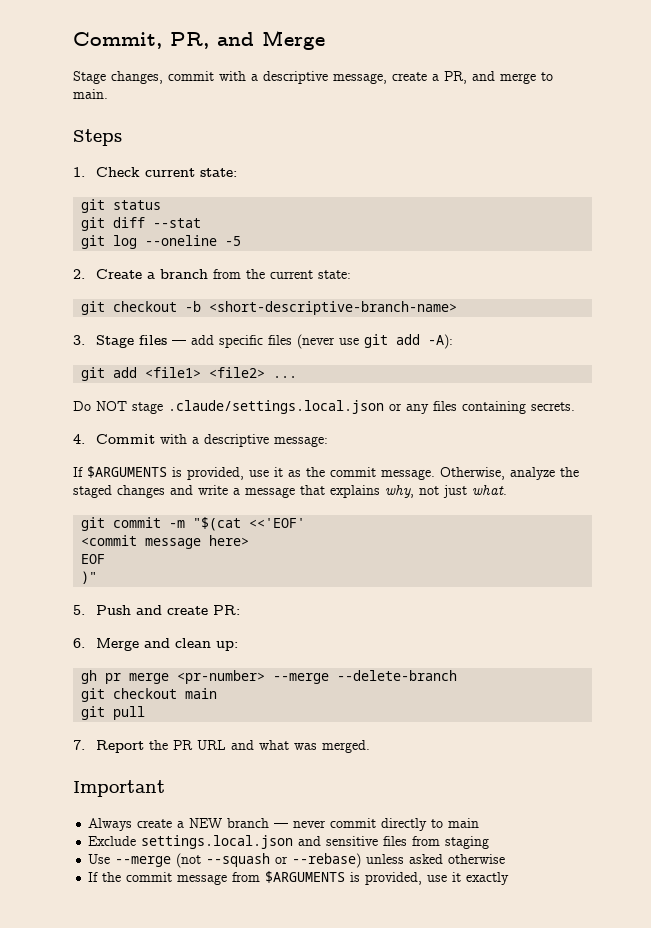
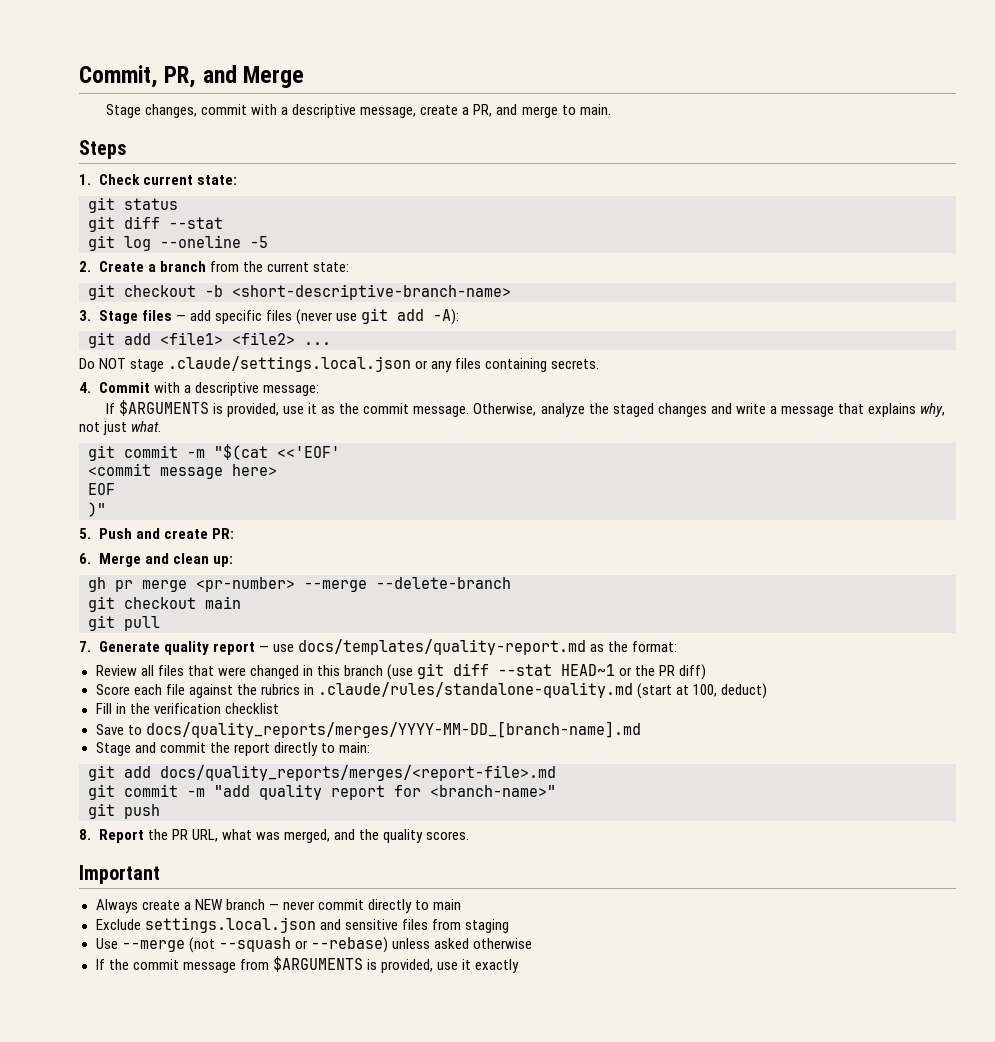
- 7. Report the PR URL and what was merged.
+ 7. Generate quality report — use docs/templates/quality-report.md as the format:
+ Review all files that were changed in this branch (use git diff --stat HEAD~1 or the PR diff)
+ Score each file against the rubrics in .claude/rules/standalone-quality.md (start at 100, deduct)
+ Fill in the verification checklist
+ Save to docs/quality_reports/merges/YYYY-MM-DD_[branch-name].md
+ Stage and commit the report directly to main:
+ git add docs/quality_reports/merges/<report-file>.md
+ git commit -m "add quality report for <branch-name>"
+ git push
+ 8. Report the PR URL, what was merged, and the quality scores.

